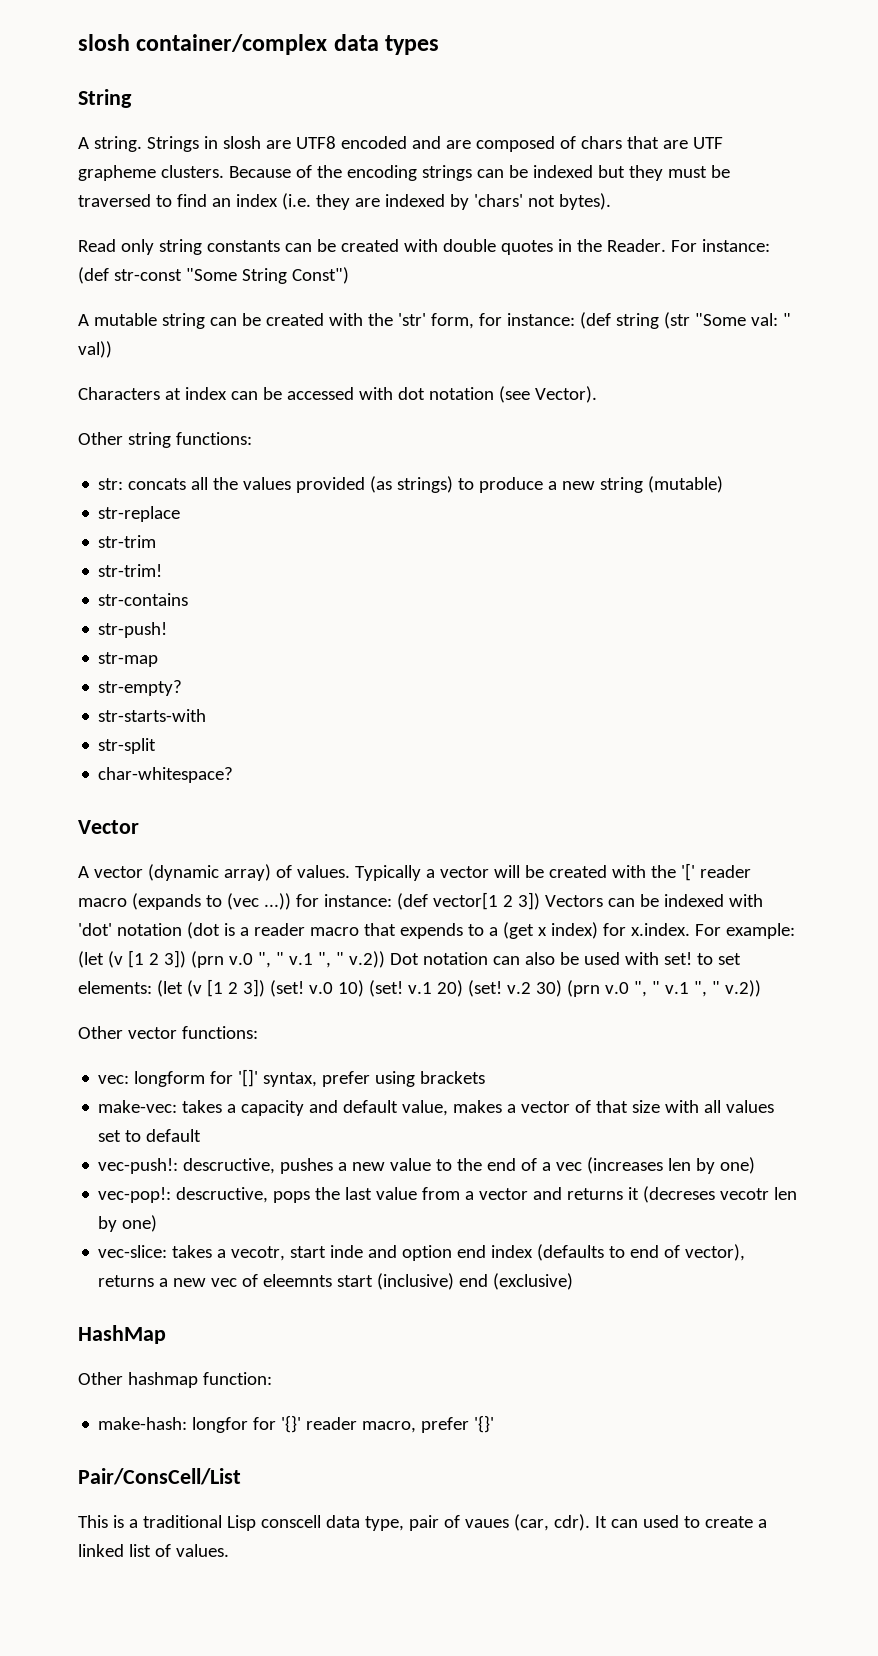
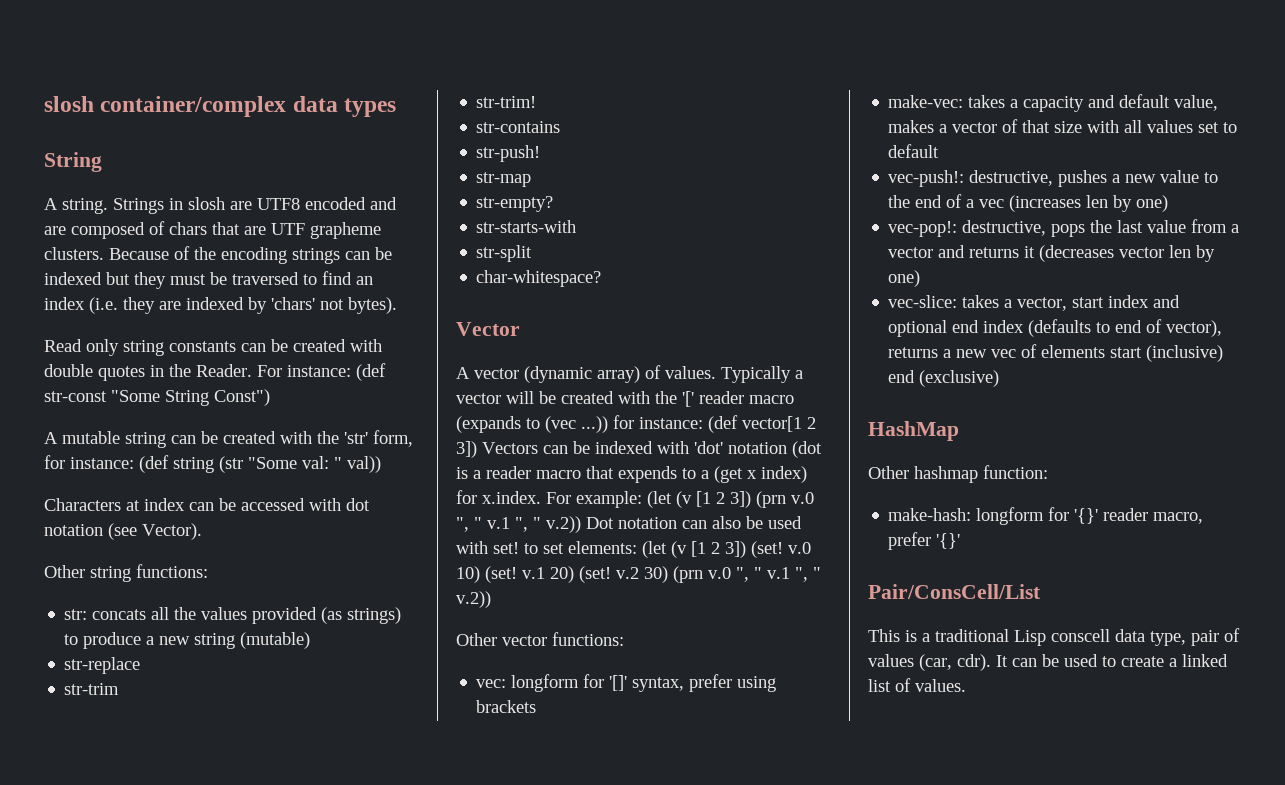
- vec-push!: descructive, pushes a new value to the end of a vec (increases len by one)
+ vec-push!: destructive, pushes a new value to the end of a vec (increases len by one)
- vec-pop!: descructive, pops the last value from a vector and returns it (decreses vecotr len by one)
+ vec-pop!: destructive, pops the last value from a vector and returns it (decreases vector len by one)
- vec-slice: takes a vecotr, start inde and option end index (defaults to end of vector), returns a new vec of eleemnts start (inclusive) end (exclusive)
+ vec-slice: takes a vector, start index and optional end index (defaults to end of vector), returns a new vec of elements start (inclusive) end (exclusive)
- make-hash: longfor for '{}' reader macro, prefer '{}'
+ make-hash: longform for '{}' reader macro, prefer '{}'
- This is a traditional Lisp conscell data type, pair of vaues (car, cdr).
+ This is a traditional Lisp conscell data type, pair of values (car, cdr).
- It can used to create a linked list of values.
+ It can be used to create a linked list of values.

